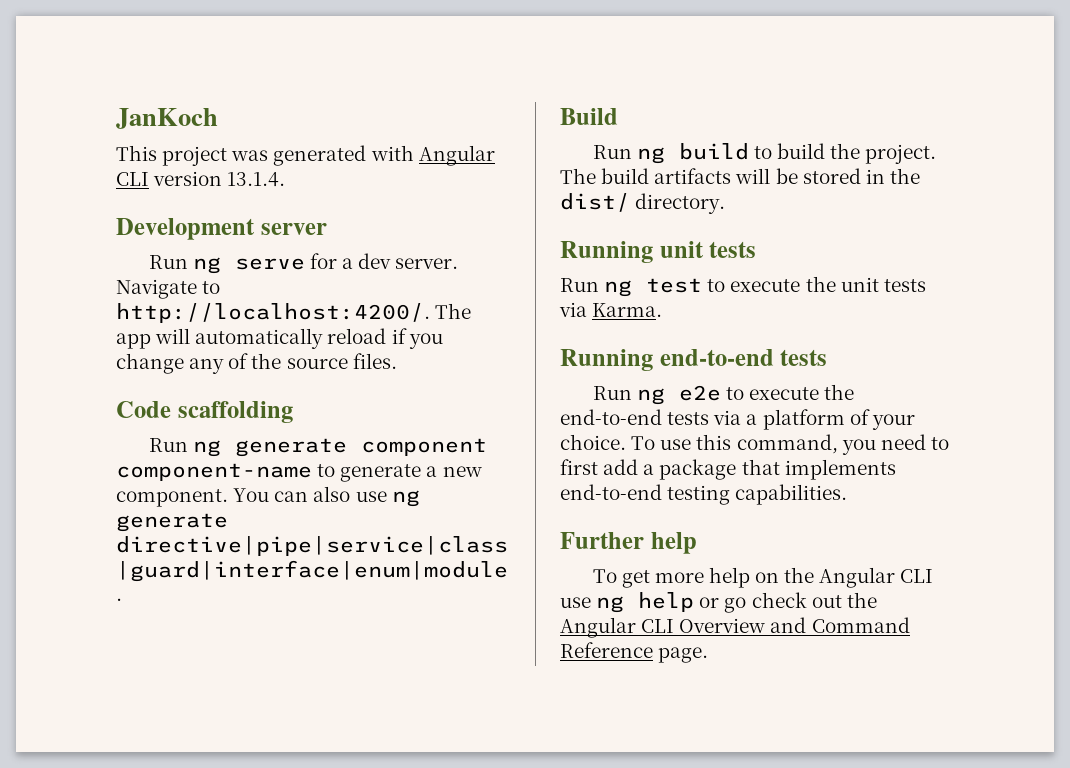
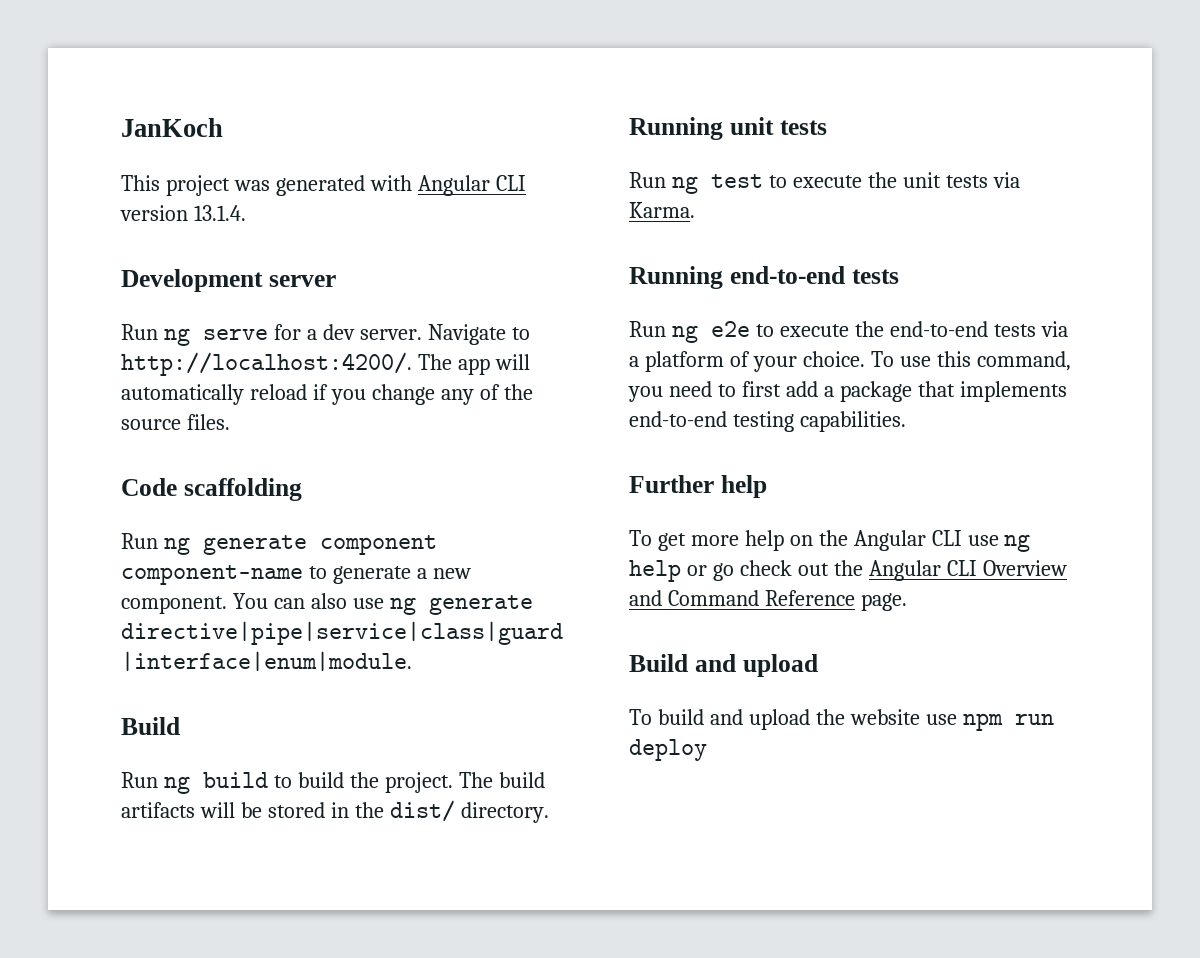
+ Build and upload
+ To build and upload the website use npm run deploy

